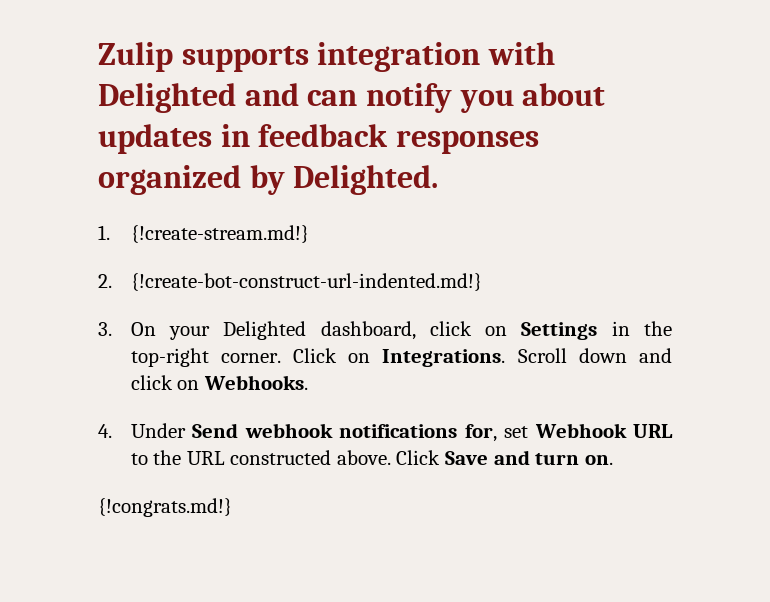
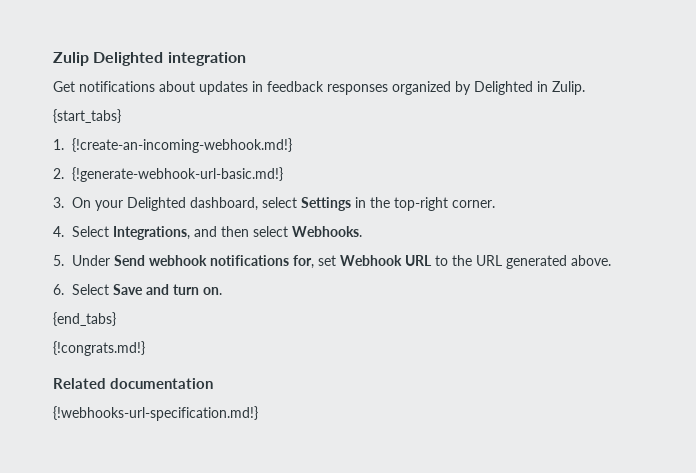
- Zulip supports integration with Delighted and can notify you about updates in feedback responses organized by Delighted.
+ Zulip Delighted integration
+ Get notifications about updates in feedback responses organized by Delighted in Zulip.
+ {start_tabs}
- 1. {!create-stream.md!}
+ 1. {!create-an-incoming-webhook.md!}
- 2. {!create-bot-construct-url-indented.md!}
+ 2. {!generate-webhook-url-basic.md!}
- 3. On your Delighted dashboard, click on Settings in the top-right corner. Click on Integrations. Scroll down and click on Webhooks.
+ 3. On your Delighted dashboard, select Settings in the top-right corner.
+ 4. Select Integrations, and then select Webhooks.
- 4. Under Send webhook notifications for, set Webhook URL to the URL constructed above. Click Save and turn on.
+ 5. Under Send webhook notifications for, set Webhook URL to the URL generated above.
+ 6. Select Save and turn on.
+ {end_tabs}
+ Related documentation
+ {!webhooks-url-specification.md!}

